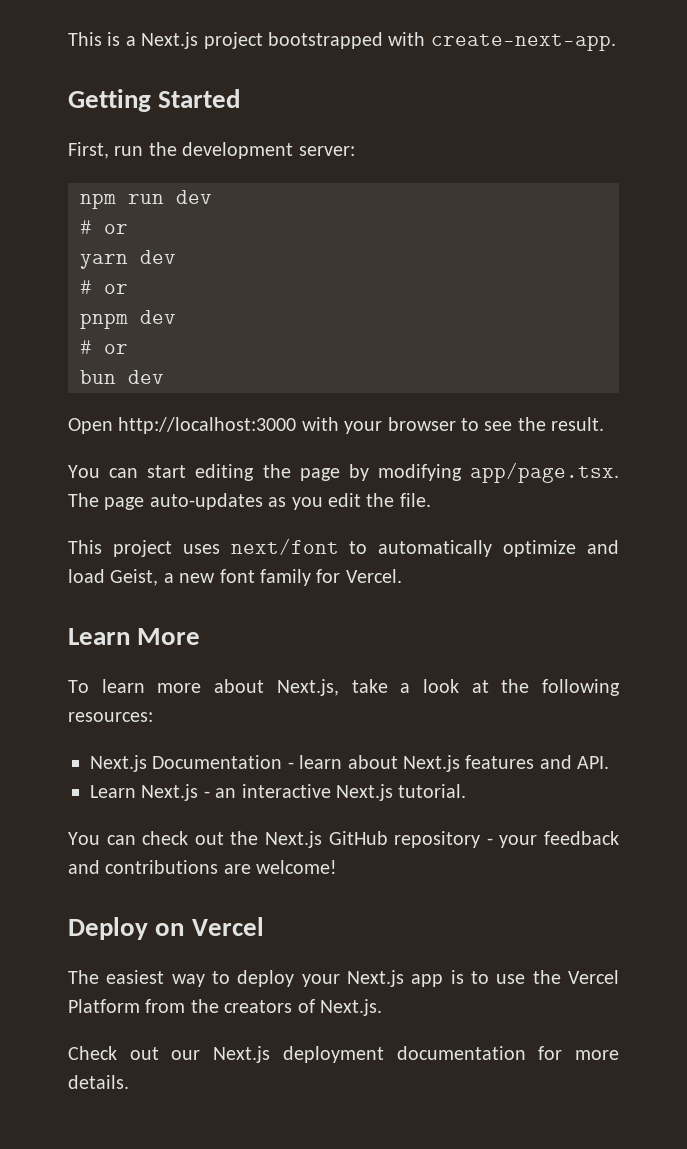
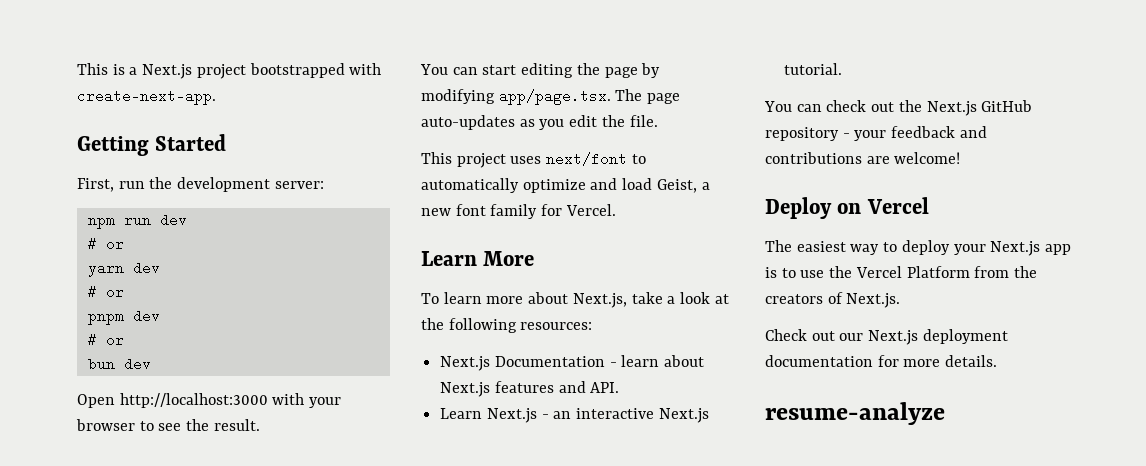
+ resume-analyze

